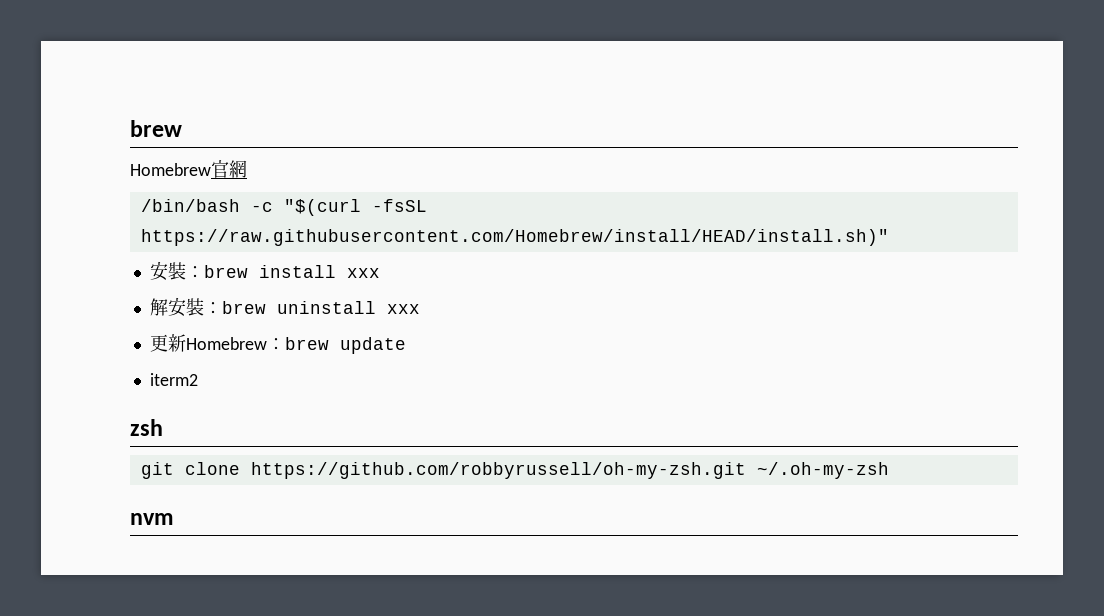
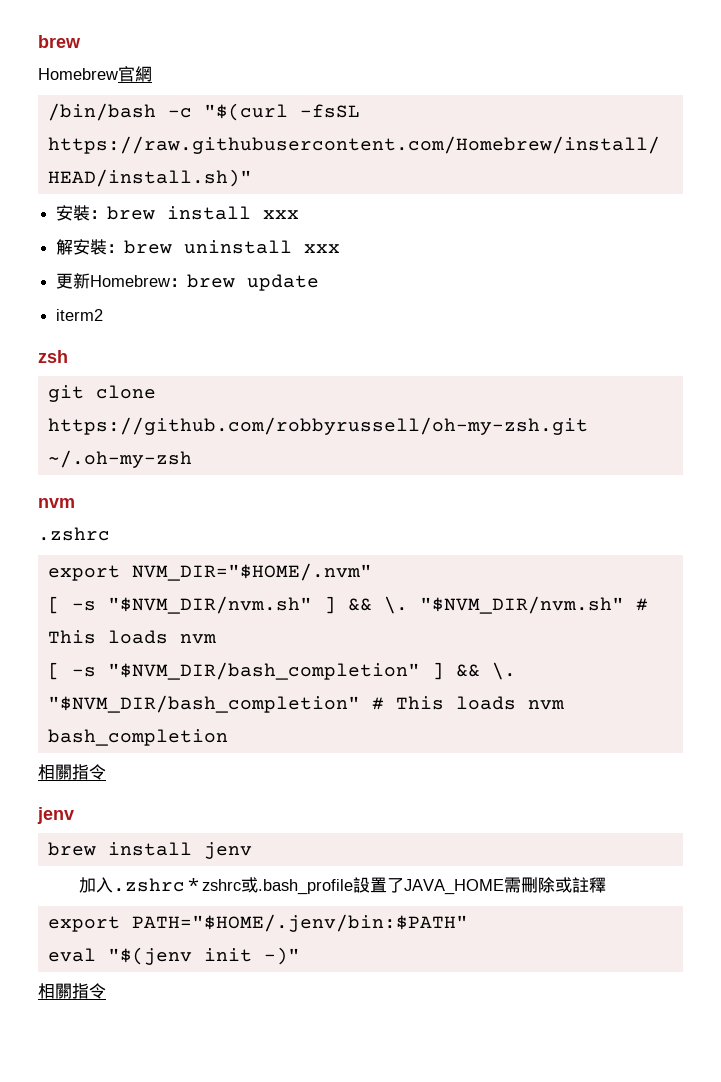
  git clone https://github.com/robbyrussell/oh-my-zsh.git ~/.oh-my-zsh
  nvm
+ .zshrc
+ export NVM_DIR="$HOME/.nvm"
+ [ -s "$NVM_DIR/nvm.sh" ] && \. "$NVM_DIR/nvm.sh" # This loads nvm
+ [ -s "$NVM_DIR/bash_completion" ] && \. "$NVM_DIR/bash_completion" # This loads nvm bash_completion
+ 相關指令
+ jenv
+ brew install jenv
+ 加入.zshrc＊zshrc或.bash_profile設置了JAVA_HOME需刪除或註釋
+ export PATH="$HOME/.jenv/bin:$PATH"
+ eval "$(jenv init -)"
+ 相關指令

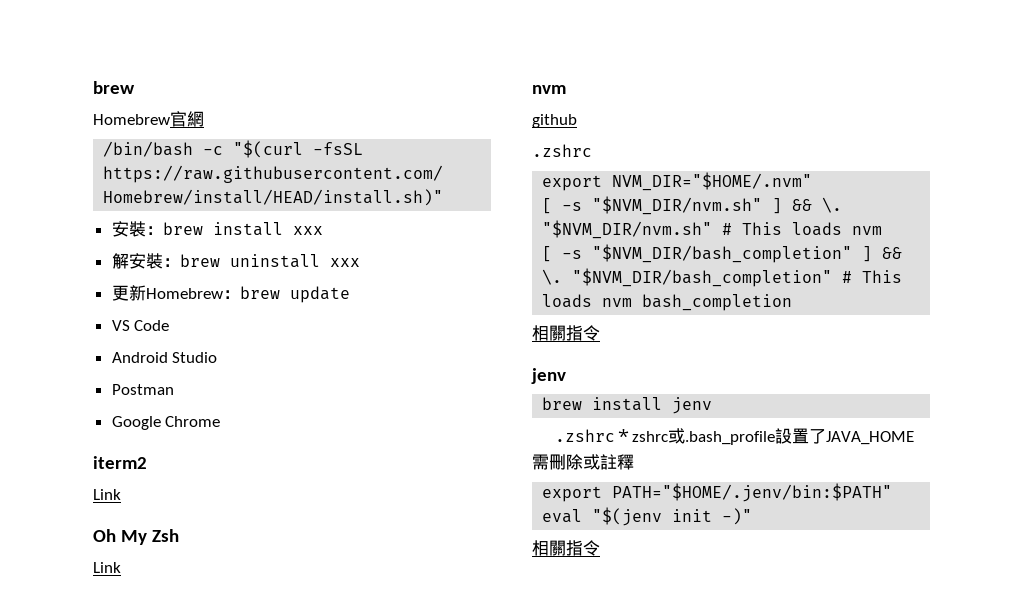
+ VS Code
+ Android Studio
+ Postman
+ Google Chrome
  iterm2
- zsh
- git clone https://github.com/robbyrussell/oh-my-zsh.git ~/.oh-my-zsh
+ Link
+ Oh My Zsh
+ Link
  nvm
+ github
- 加入.zshrc＊zshrc或.bash_profile設置了JAVA_HOME需刪除或註釋
+ .zshrc＊zshrc或.bash_profile設置了JAVA_HOME需刪除或註釋

